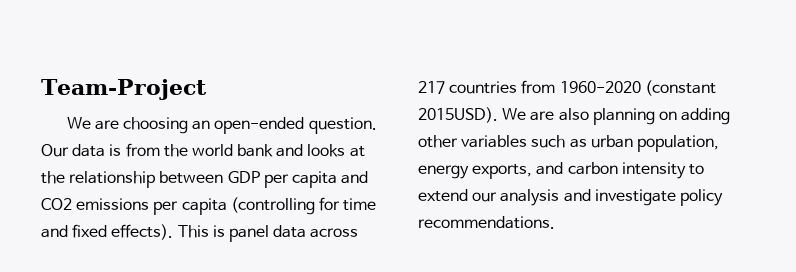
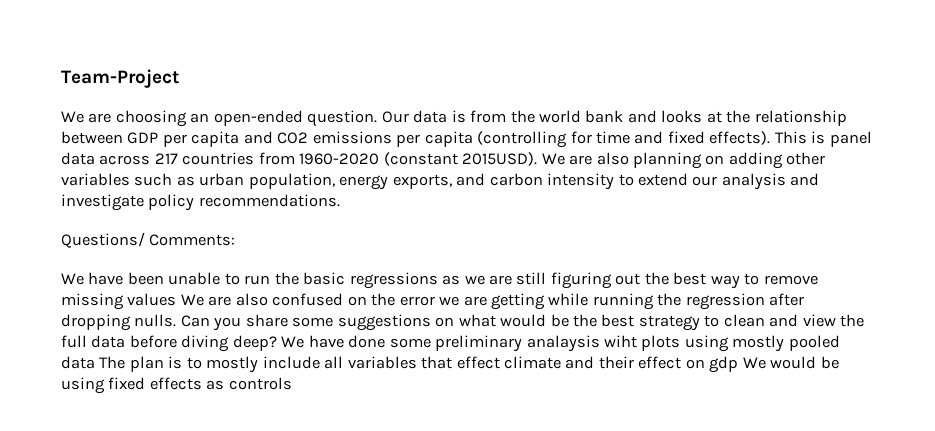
+ Questions/ Comments:
+ We have been unable to run the basic regressions as we are still figuring out the best way to remove missing values We are also confused on the error we are getting while running the regression after dropping nulls. Can you share some suggestions on what would be the best strategy to clean and view the full data before diving deep? We have done some preliminary analaysis wiht plots using mostly pooled data The plan is to mostly include all variables that effect climate and their effect on gdp We would be using fixed effects as controls

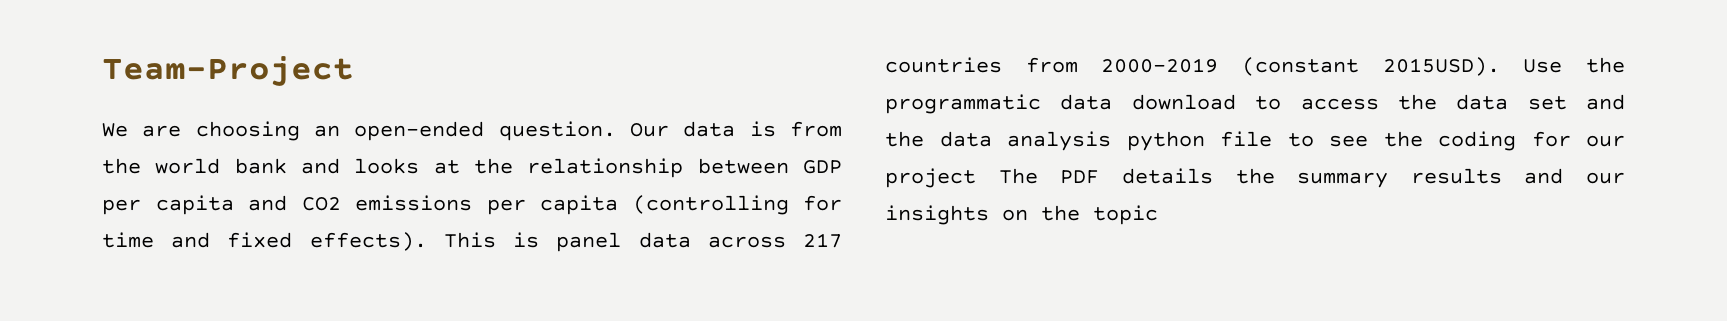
- This is panel data across 217 countries from 1960-2020 (constant 2015USD).
+ This is panel data across 217 countries from 2000-2019 (constant 2015USD).
- We are also planning on adding other variables such as urban population, energy exports, and carbon intensity to extend our analysis and investigate policy recommendations.
- Questions/ Comments:
- We have been unable to run the basic regressions as we are still figuring out the best way to remove missing values We are also confused on the error we are getting while running the regression after dropping nulls. Can you share some suggestions on what would be the best strategy to clean and view the full data before diving deep? We have done some preliminary analaysis wiht plots using mostly pooled data The plan is to mostly include all variables that effect climate and their effect on gdp We would be using fixed effects as controls
+ Use the programmatic data download to access the data set and the data analysis python file to see the coding for our project The PDF details the summary results and our insights on the topic

